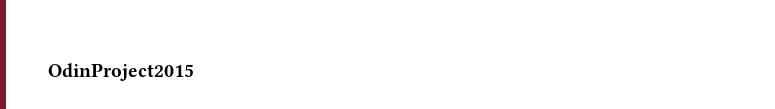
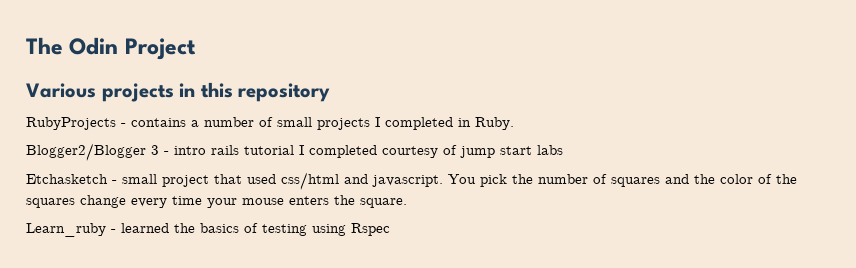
- OdinProject2015
+ The Odin Project
+ Various projects in this repository
+ RubyProjects - contains a number of small projects I completed in Ruby.
+ Blogger2/Blogger 3 - intro rails tutorial I completed courtesy of jump start labs
+ Etchasketch - small project that used css/html and javascript. You pick the number of squares and the color of the squares change every time your mouse enters the square.
+ Learn_ruby - learned the basics of testing using Rspec

